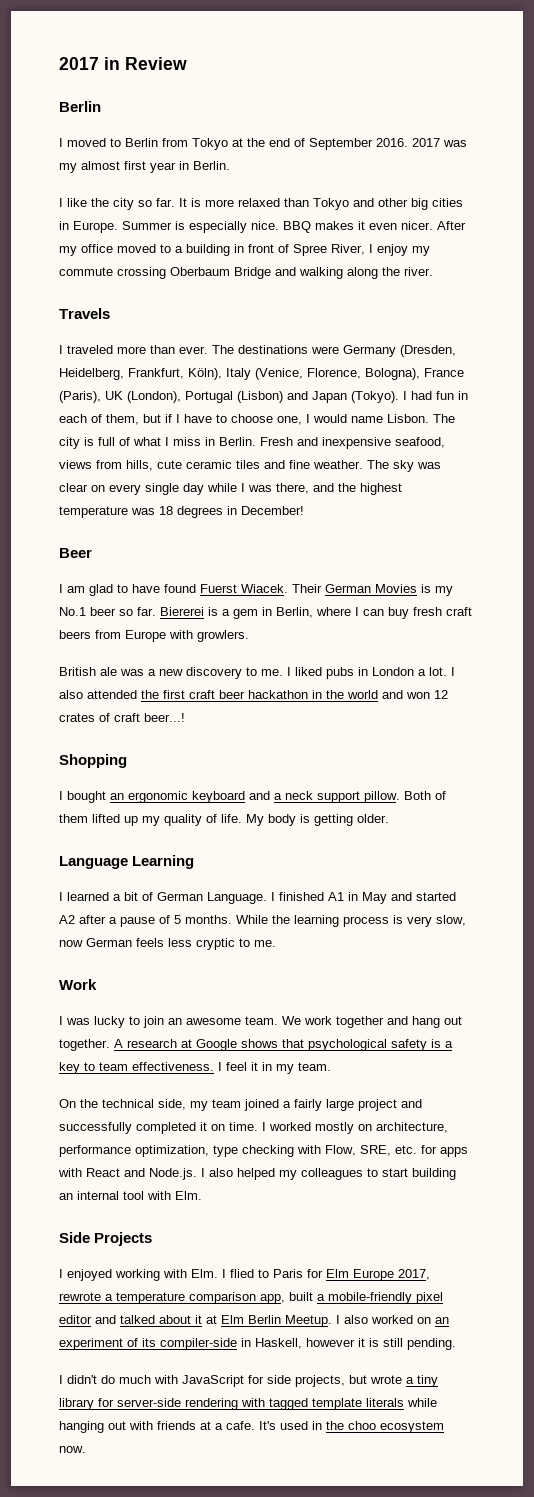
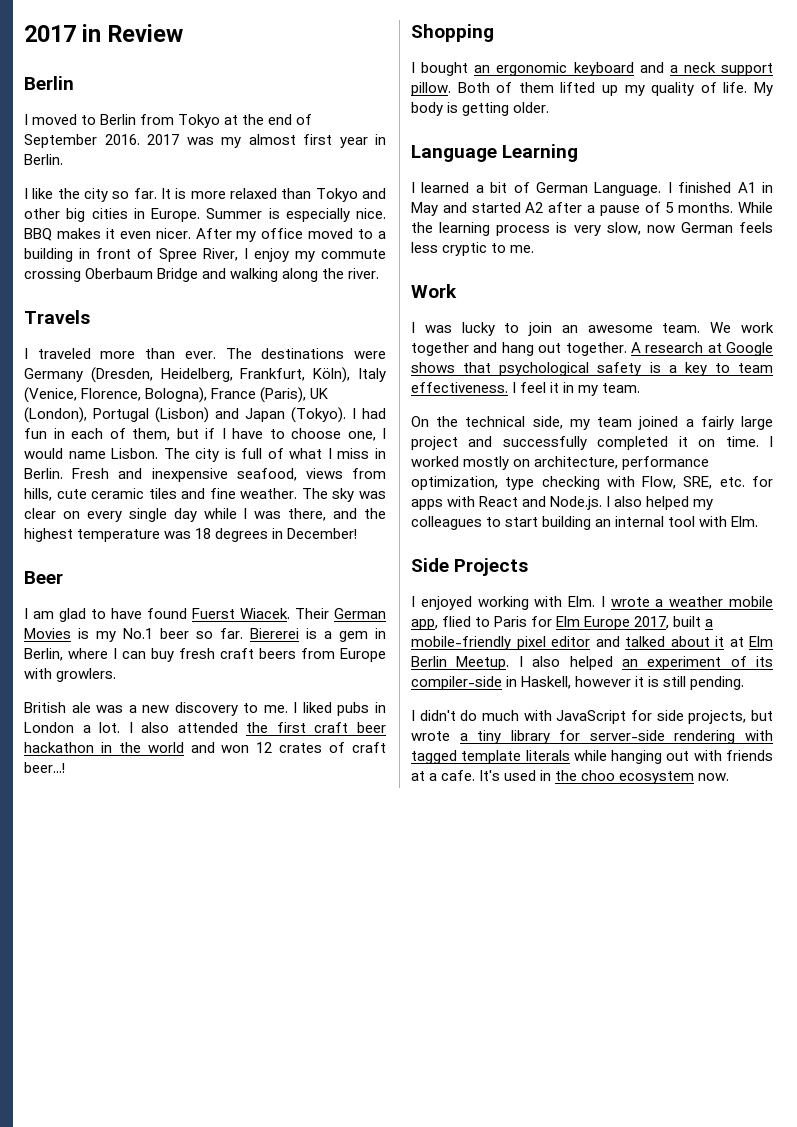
- I enjoyed working with Elm. I flied to Paris for Elm Europe 2017, rewrote a temperature comparison app, built a mobile-friendly pixel editor and talked about it at Elm Berlin Meetup.
+ I enjoyed working with Elm. I wrote a weather mobile app, flied to Paris for Elm Europe 2017, built a mobile-friendly pixel editor and talked about it at Elm Berlin Meetup.
- I also worked on an experiment of its compiler-side in Haskell, however it is still pending.
+ I also helped an experiment of its compiler-side in Haskell, however it is still pending.

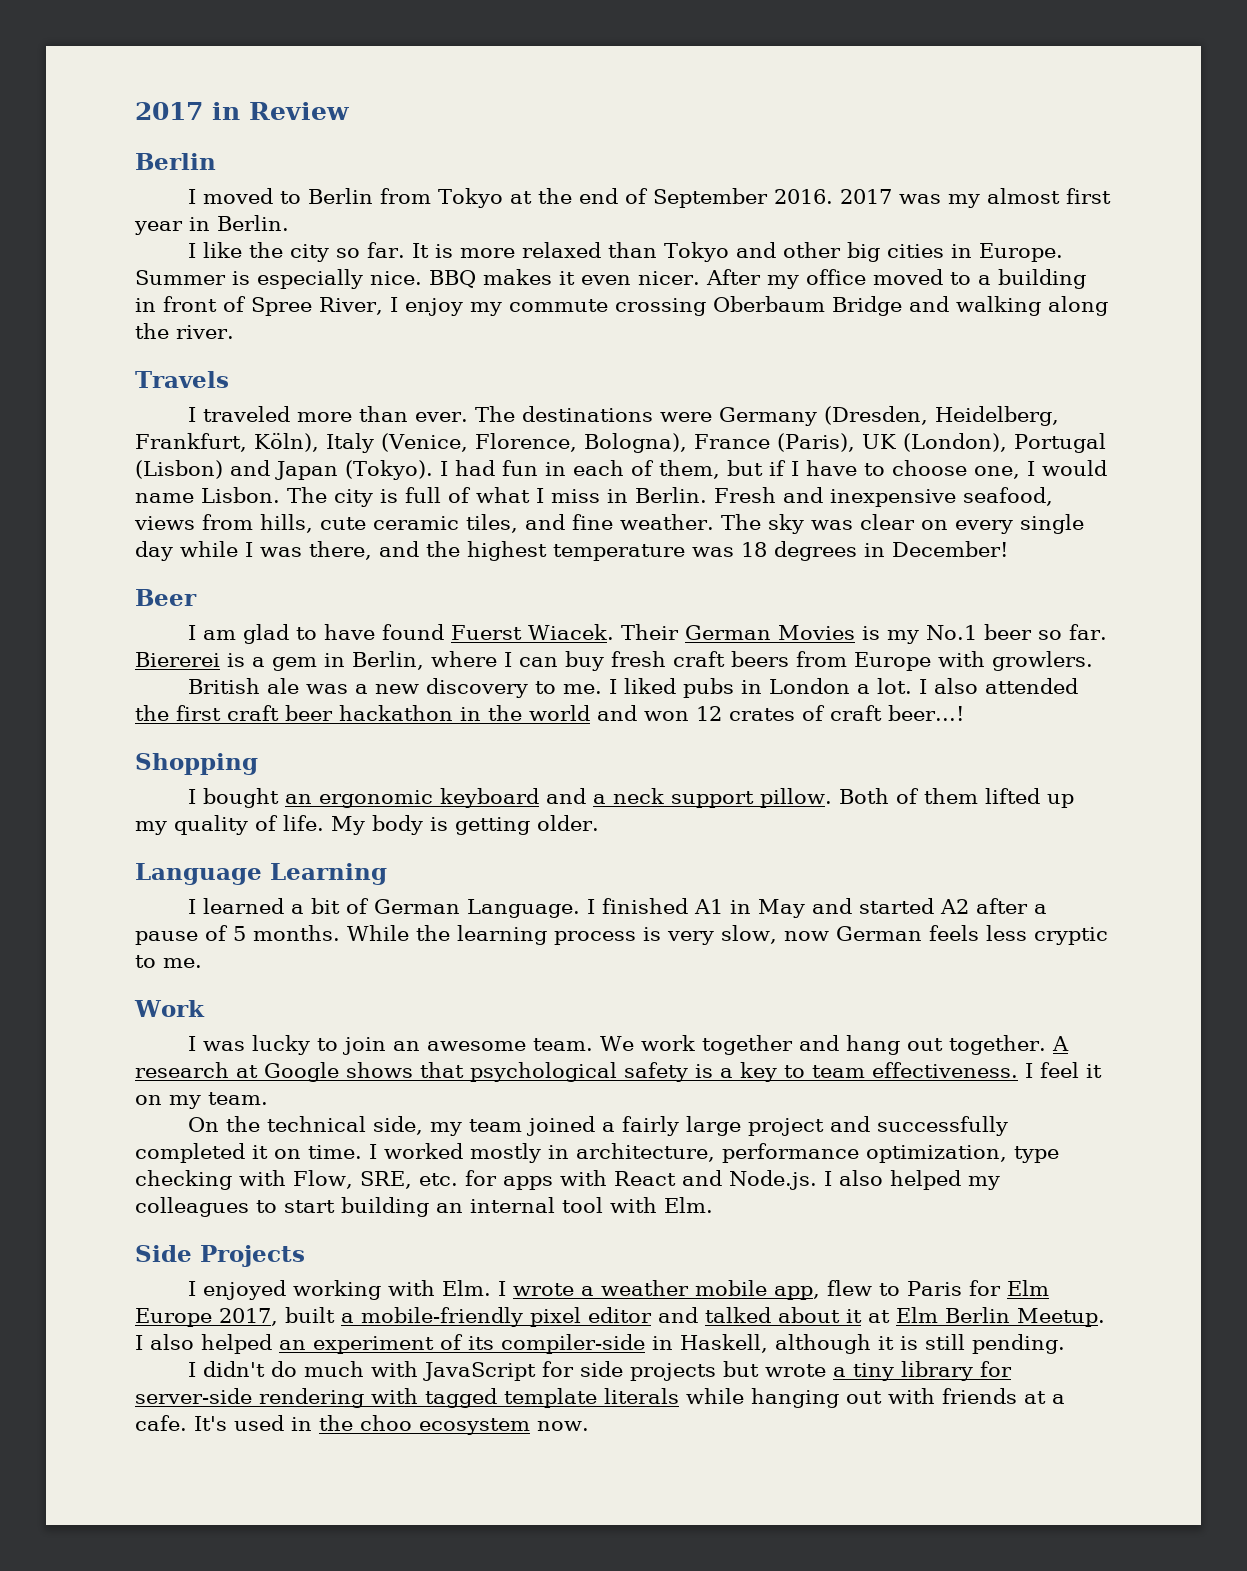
- Fresh and inexpensive seafood, views from hills, cute ceramic tiles and fine weather.
+ Fresh and inexpensive seafood, views from hills, cute ceramic tiles, and fine weather.
- I feel it in my team.
+ I feel it on my team.
- I worked mostly on architecture, performance optimization, type checking with Flow, SRE, etc. for apps with React and Node.js. I also helped my colleagues to start building an internal tool with Elm.
+ I worked mostly in architecture, performance optimization, type checking with Flow, SRE, etc. for apps with React and Node.js. I also helped my colleagues to start building an internal tool with Elm.
- I enjoyed working with Elm. I wrote a weather mobile app, flied to Paris for Elm Europe 2017, built a mobile-friendly pixel editor and talked about it at Elm Berlin Meetup.
+ I enjoyed working with Elm. I wrote a weather mobile app, flew to Paris for Elm Europe 2017, built a mobile-friendly pixel editor and talked about it at Elm Berlin Meetup.
- I also helped an experiment of its compiler-side in Haskell, however it is still pending.
+ I also helped an experiment of its compiler-side in Haskell, although it is still pending.
- I didn't do much with JavaScript for side projects, but wrote a tiny library for server-side rendering with tagged template literals while hanging out with friends at a cafe.
+ I didn't do much with JavaScript for side projects but wrote a tiny library for server-side rendering with tagged template literals while hanging out with friends at a cafe.

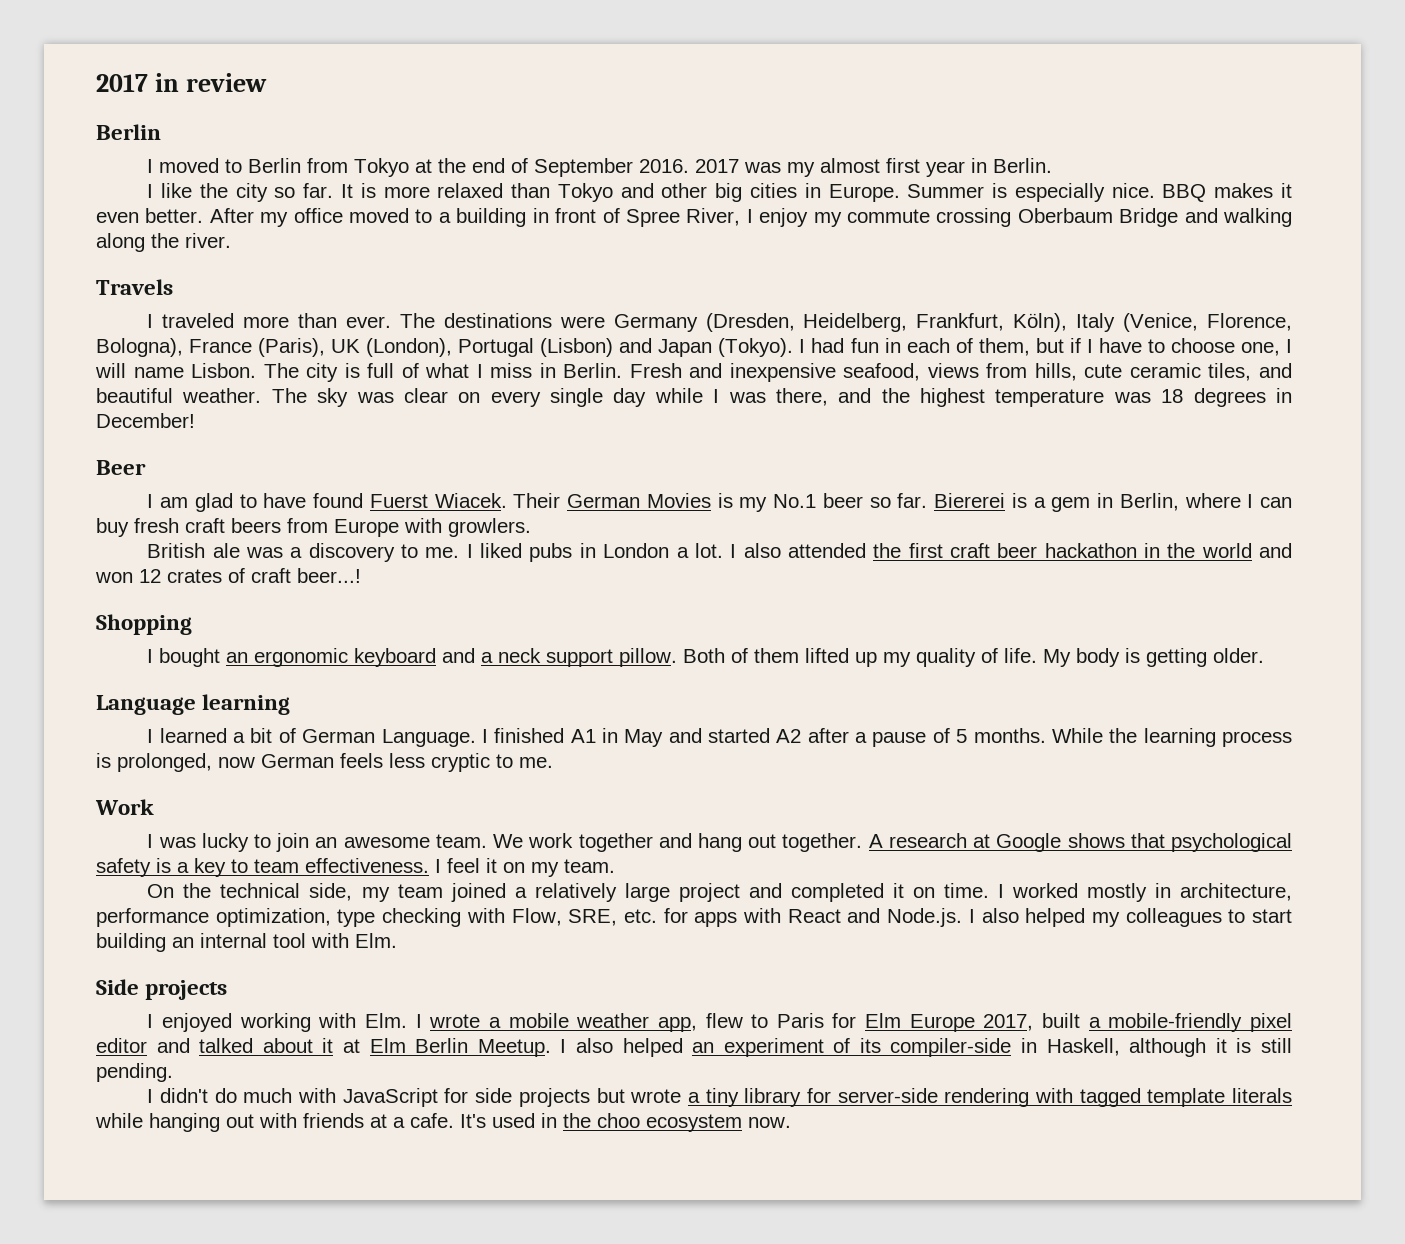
- 2017 in Review
+ 2017 in review
- BBQ makes it even nicer.
+ BBQ makes it even better.
- I had fun in each of them, but if I have to choose one, I would name Lisbon.
+ I had fun in each of them, but if I have to choose one, I will name Lisbon.
- Fresh and inexpensive seafood, views from hills, cute ceramic tiles, and fine weather.
+ Fresh and inexpensive seafood, views from hills, cute ceramic tiles, and beautiful weather.
- British ale was a new discovery to me.
+ British ale was a discovery to me.
- Language Learning
+ Language learning
- While the learning process is very slow, now German feels less cryptic to me.
+ While the learning process is prolonged, now German feels less cryptic to me.
- On the technical side, my team joined a fairly large project and successfully completed it on time.
+ On the technical side, my team joined a relatively large project and completed it on time.
- Side Projects
+ Side projects
- I enjoyed working with Elm. I wrote a weather mobile app, flew to Paris for Elm Europe 2017, built a mobile-friendly pixel editor and talked about it at Elm Berlin Meetup.
+ I enjoyed working with Elm. I wrote a mobile weather app, flew to Paris for Elm Europe 2017, built a mobile-friendly pixel editor and talked about it at Elm Berlin Meetup.

